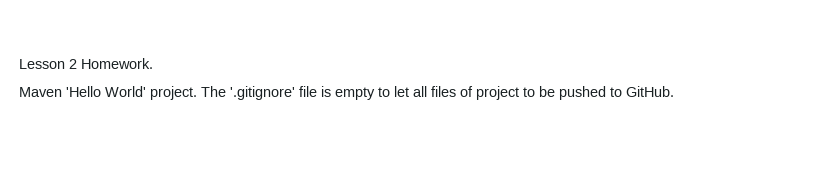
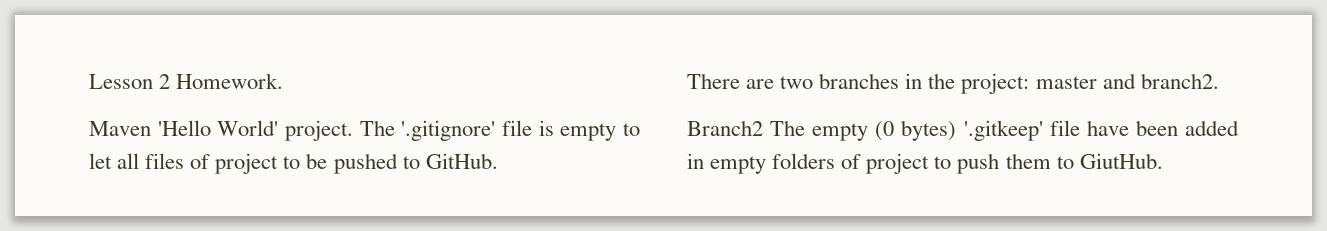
+ There are two branches in the project: master and branch2.
+ Branch2 The empty (0 bytes) '.gitkeep' file have been added in empty folders of project to push them to GiutHub.

